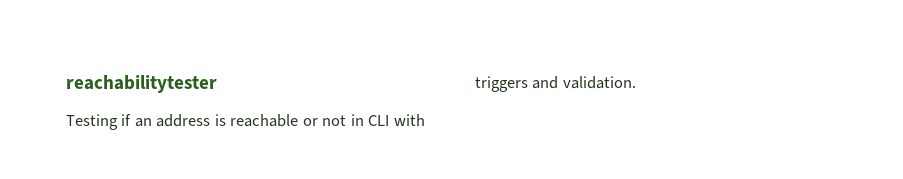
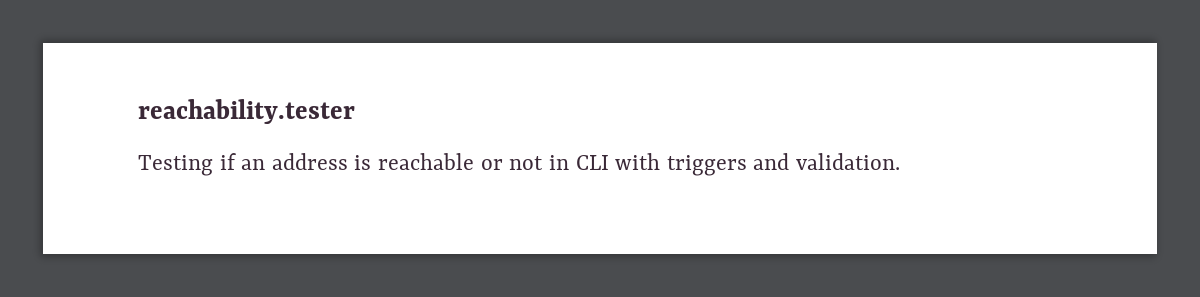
- reachabilitytester
+ reachability.tester

